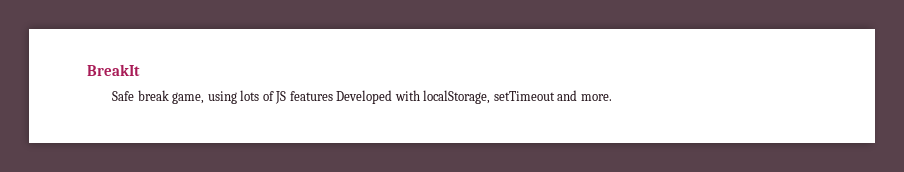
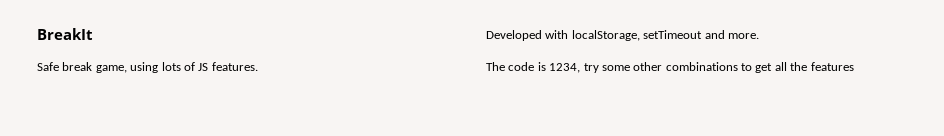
- Safe break game, using lots of JS features Developed with localStorage, setTimeout and more.
+ Safe break game, using lots of JS features.
+ Developed with localStorage, setTimeout and more.
+ The code is 1234, try some other combinations to get all the features

